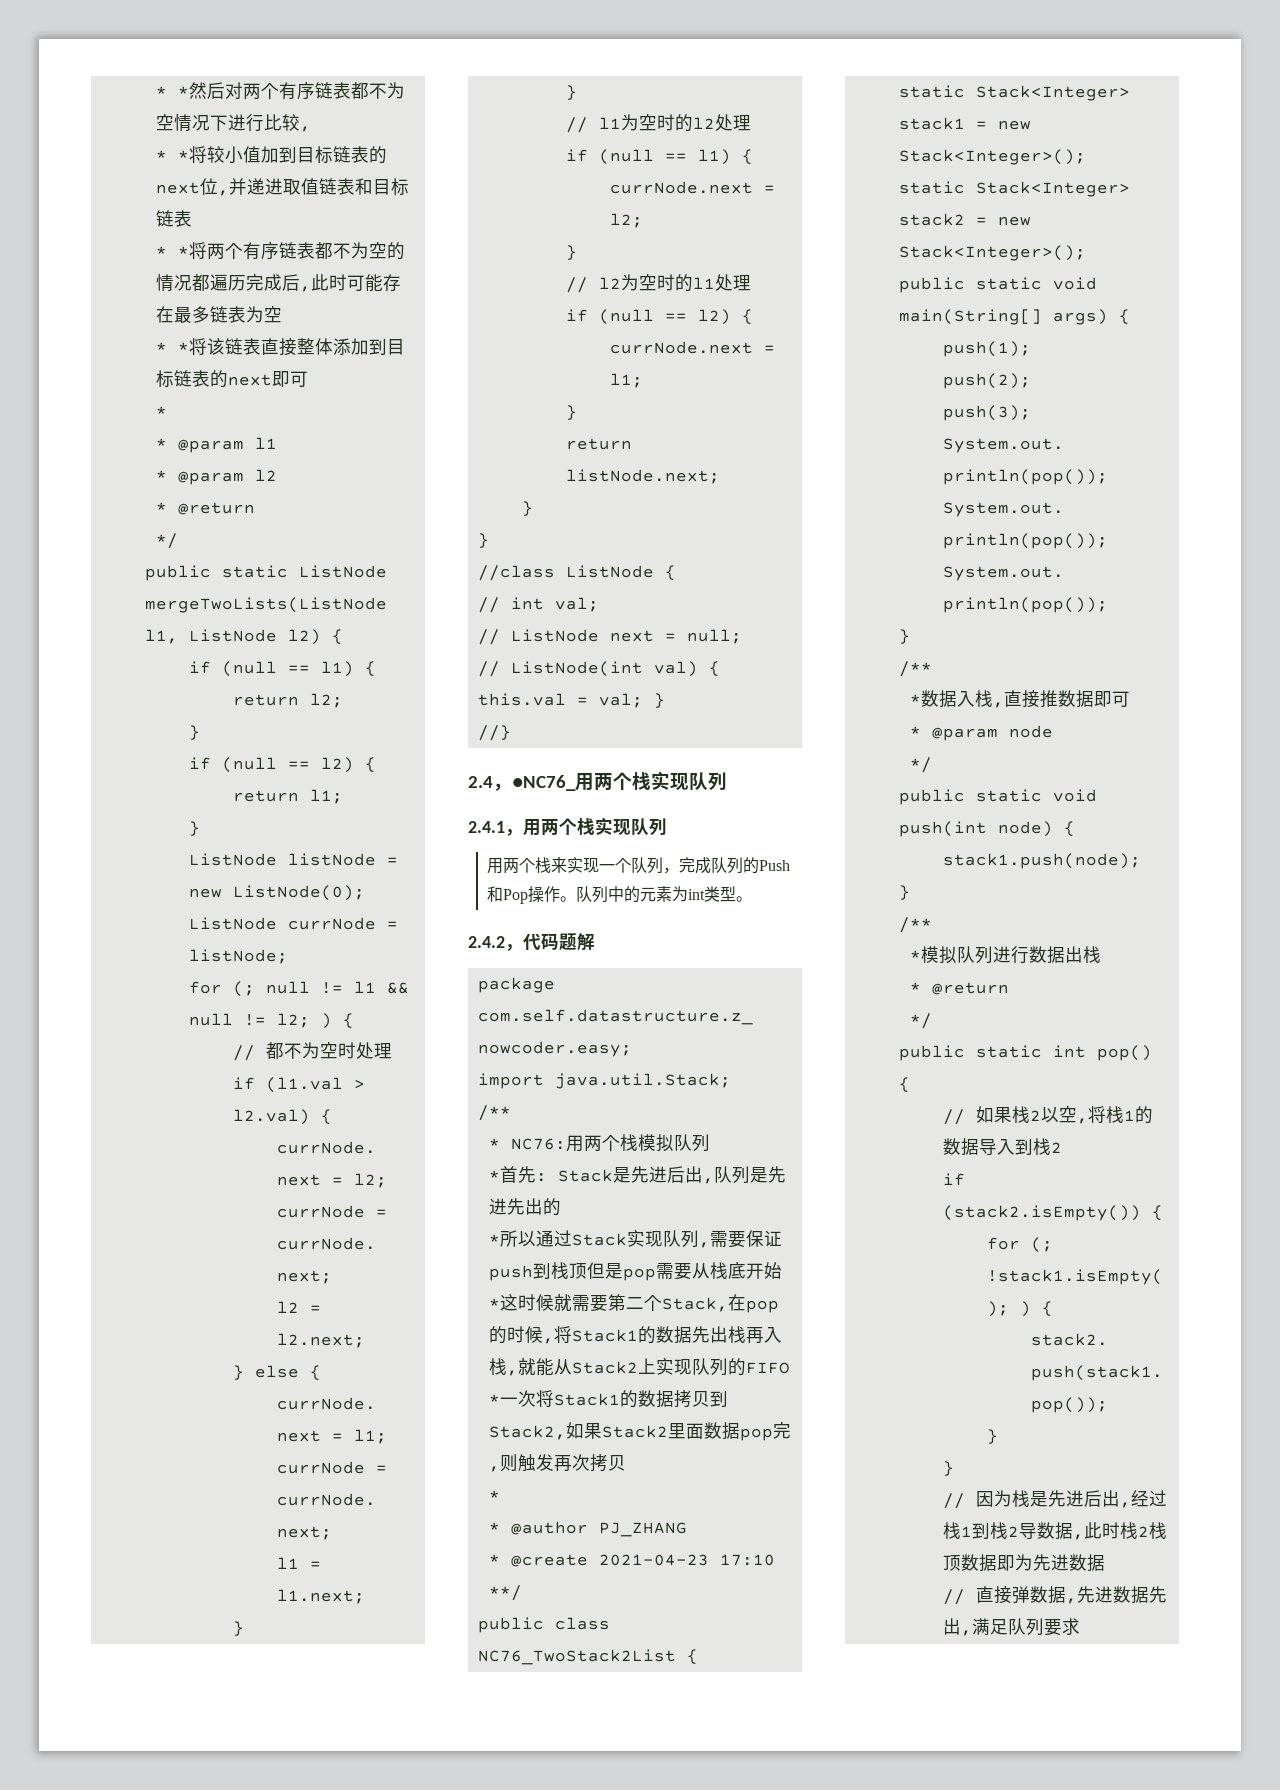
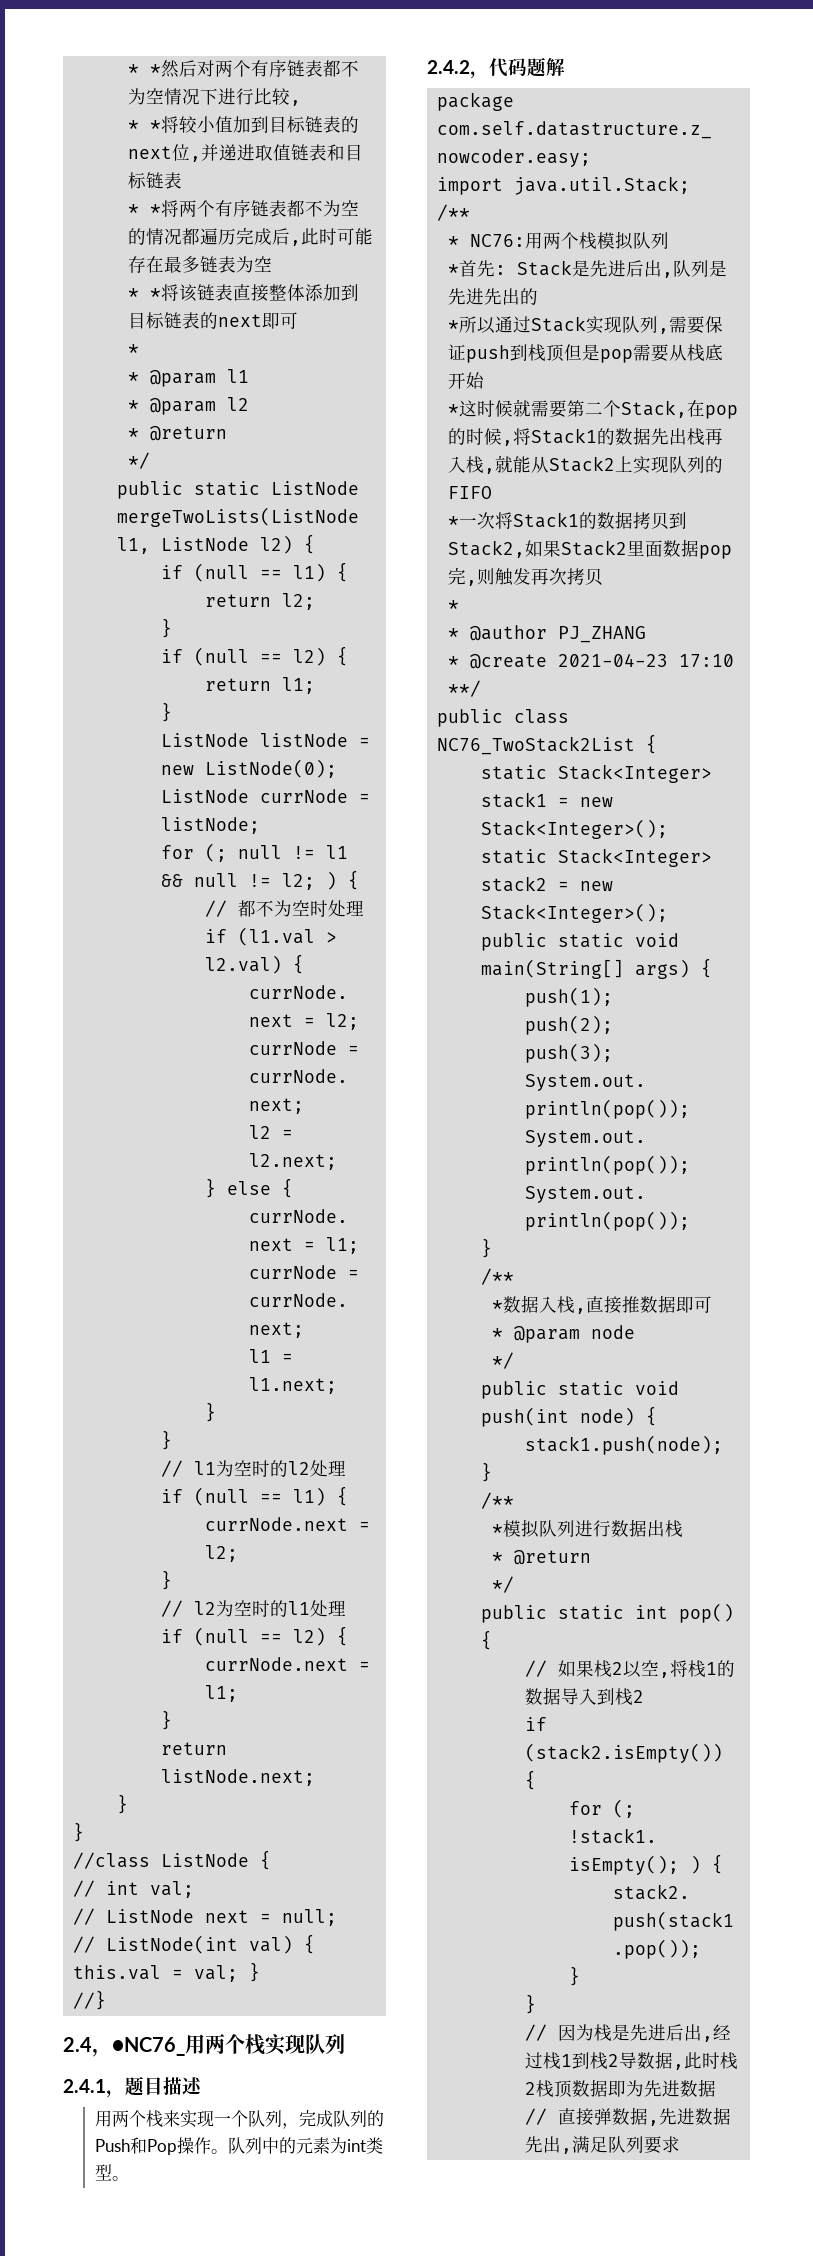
- 2.4.1，用两个栈实现队列
+ 2.4.1，题目描述

